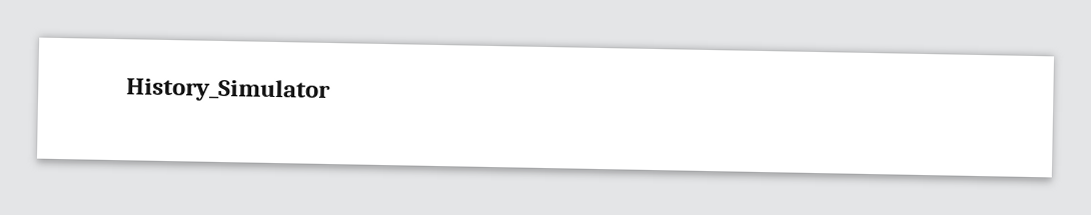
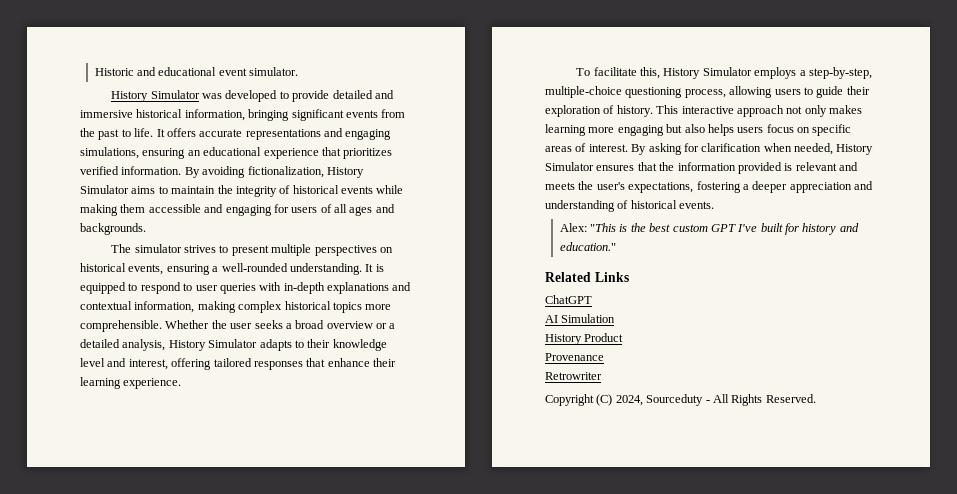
- History_Simulator
+ Historic and educational event simulator.
+ History Simulator was developed to provide detailed and immersive historical information, bringing significant events from the past to life. It offers accurate representations and engaging simulations, ensuring an educational experience that prioritizes verified information. By avoiding fictionalization, History Simulator aims to maintain the integrity of historical events while making them accessible and engaging for users of all ages and backgrounds.
+ The simulator strives to present multiple perspectives on historical events, ensuring a well-rounded understanding. It is equipped to respond to user queries with in-depth explanations and contextual information, making complex historical topics more comprehensible. Whether the user seeks a broad overview or a detailed analysis, History Simulator adapts to their knowledge level and interest, offering tailored responses that enhance their learning experience.
+ To facilitate this, History Simulator employs a step-by-step, multiple-choice questioning process, allowing users to guide their exploration of history. This interactive approach not only makes learning more engaging but also helps users focus on specific areas of interest. By asking for clarification when needed, History Simulator ensures that the information provided is relevant and meets the user's expectations, fostering a deeper appreciation and understanding of historical events.
+ Alex: "This is the best custom GPT I've built for history and education."
+ Related Links
+ ChatGPT
+ AI Simulation
+ History Product
+ Provenance
+ Retrowriter
+ Copyright (C) 2024, Sourceduty - All Rights Reserved.

